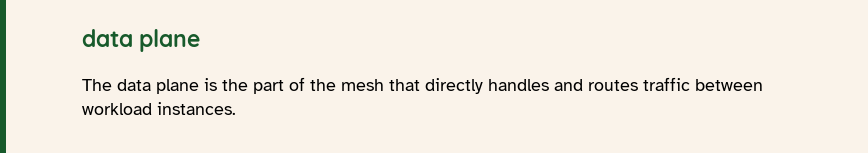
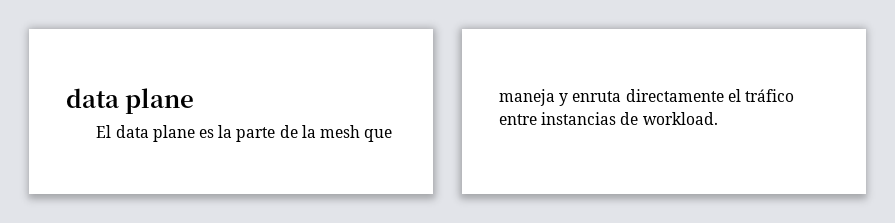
- The data plane is the part of the mesh that directly handles and routes traffic between workload instances.
+ El data plane es la parte de la mesh que maneja y enruta directamente el tráfico entre instancias de workload.

